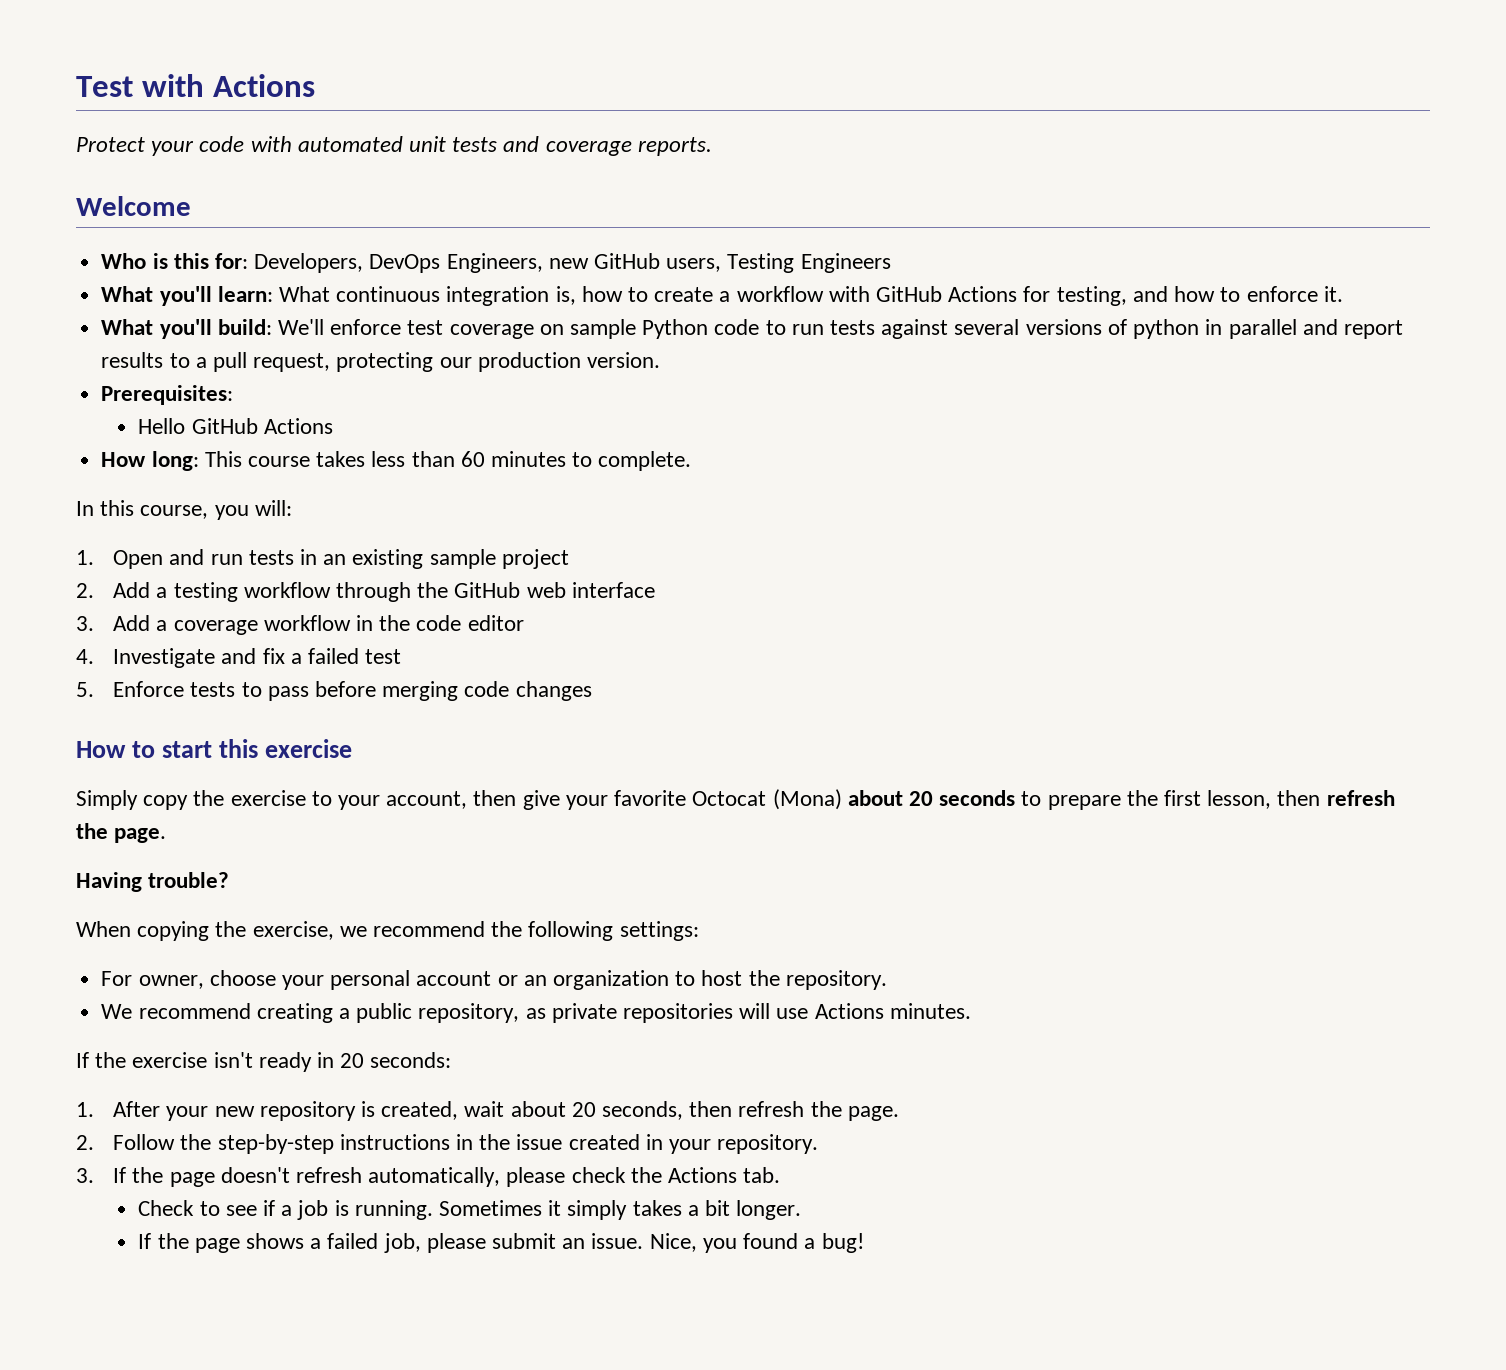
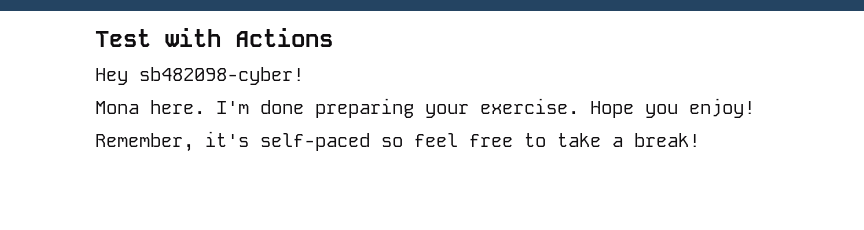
- Protect your code with automated unit tests and coverage reports.
- Welcome
- Who is this for: Developers, DevOps Engineers, new GitHub users, Testing Engineers
- What you'll learn: What continuous integration is, how to create a workflow with GitHub Actions for testing, and how to enforce it.
- What you'll build: We'll enforce test coverage on sample Python code to run tests against several versions of python in parallel and report results to a pull request, protecting our production version.
- Prerequisites:
- Hello GitHub Actions
- How long: This course takes less than 60 minutes to complete.
- In this course, you will:
- 1. Open and run tests in an existing sample project
- 2. Add a testing workflow through the GitHub web interface
- 3. Add a coverage workflow in the code editor
- 4. Investigate and fix a failed test
- 5. Enforce tests to pass before merging code changes
- How to start this exercise
- Simply copy the exercise to your account, then give your favorite Octocat (Mona) about 20 seconds to prepare the first lesson, then refresh the page.
- Having trouble?
- When copying the exercise, we recommend the following settings:
- For owner, choose your personal account or an organization to host the repository.
- We recommend creating a public repository, as private repositories will use Actions minutes.
- If the exercise isn't ready in 20 seconds:
- 1. After your new repository is created, wait about 20 seconds, then refresh the page.
- 2. Follow the step-by-step instructions in the issue created in your repository.
- 3. If the page doesn't refresh automatically, please check the Actions tab.
- Check to see if a job is running. Sometimes it simply takes a bit longer.
- If the page shows a failed job, please submit an issue. Nice, you found a bug!
+ Hey sb482098-cyber!
+ Mona here. I'm done preparing your exercise. Hope you enjoy!
+ Remember, it's self-paced so feel free to take a break!

